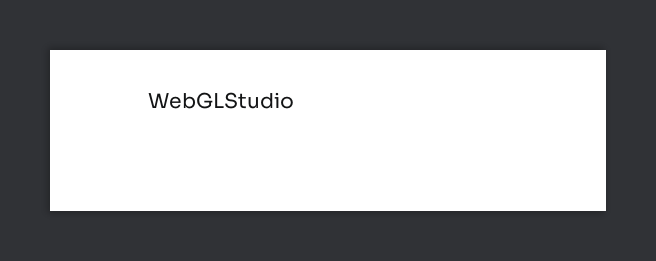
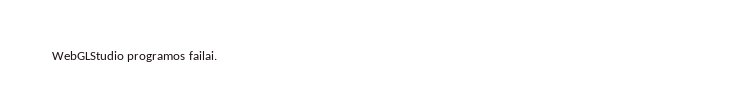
- WebGLStudio
+ WebGLStudio programos failai.

